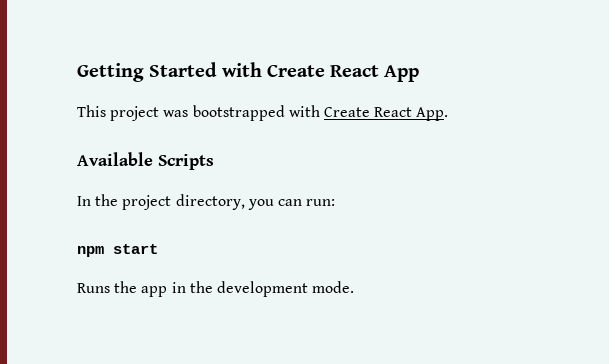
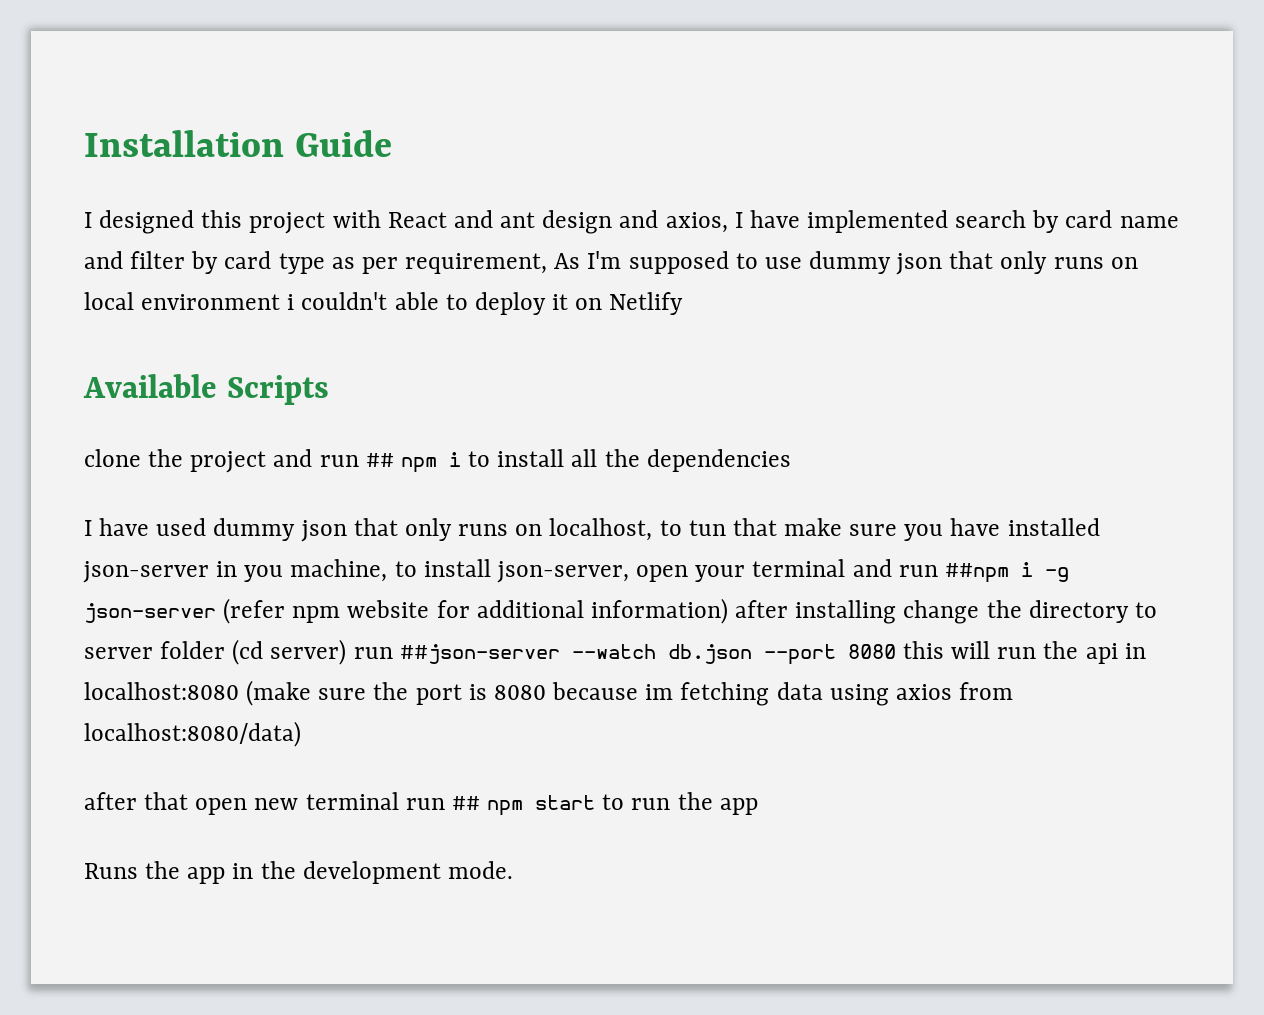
- Getting Started with Create React App
- This project was bootstrapped with Create React App.
+ Installation Guide
+ I designed this project with React and ant design and axios, I have implemented search by card name and filter by card type as per requirement, As I'm supposed to use dummy json that only runs on local environment i couldn't able to deploy it on Netlify
- In the project directory, you can run:
- npm start
+ clone the project and run ## npm i to install all the dependencies
+ I have used dummy json that only runs on localhost, to tun that make sure you have installed json-server in you machine, to install json-server, open your terminal and run ##npm i -g json-server (refer npm website for additional information) after installing change the directory to server folder (cd server) run ##json-server --watch db.json --port 8080 this will run the api in localhost:8080 (make sure the port is 8080 because im fetching data using axios from localhost:8080/data)
+ after that open new terminal run ## npm start to run the app

